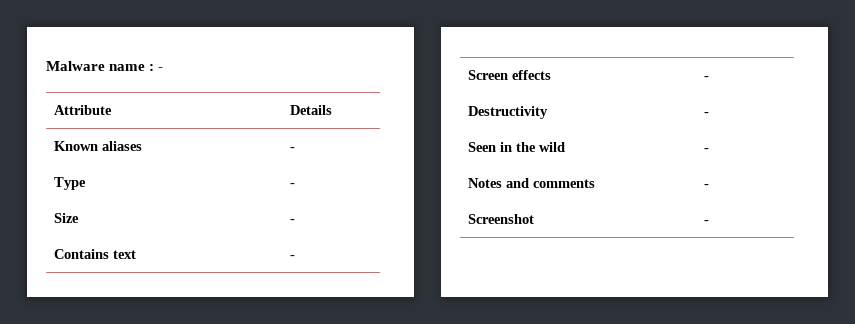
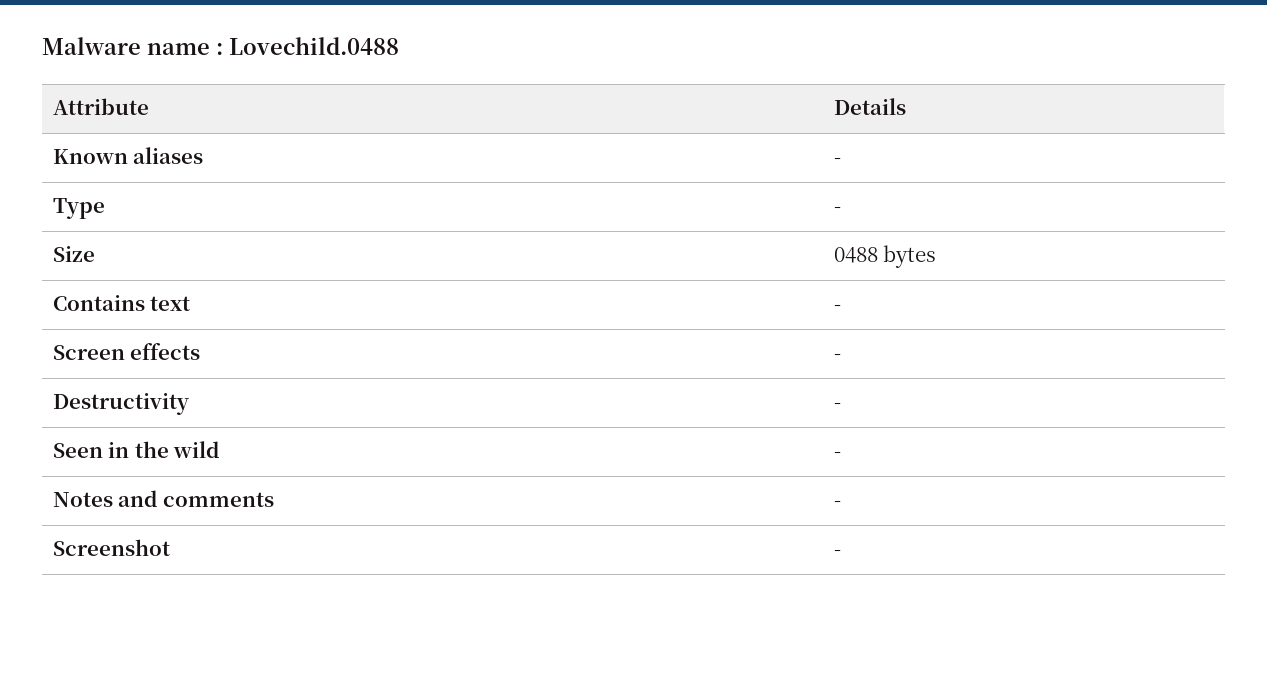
- Malware name : -
+ Malware name : Lovechild.0488
- Size | -
+ Size | 0488 bytes

